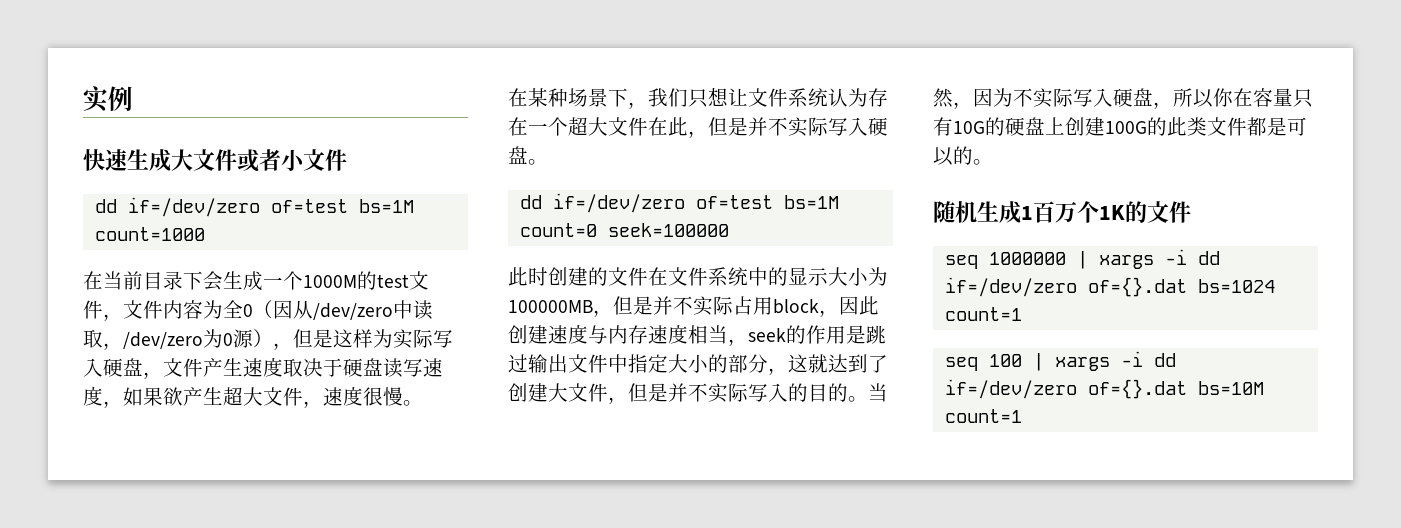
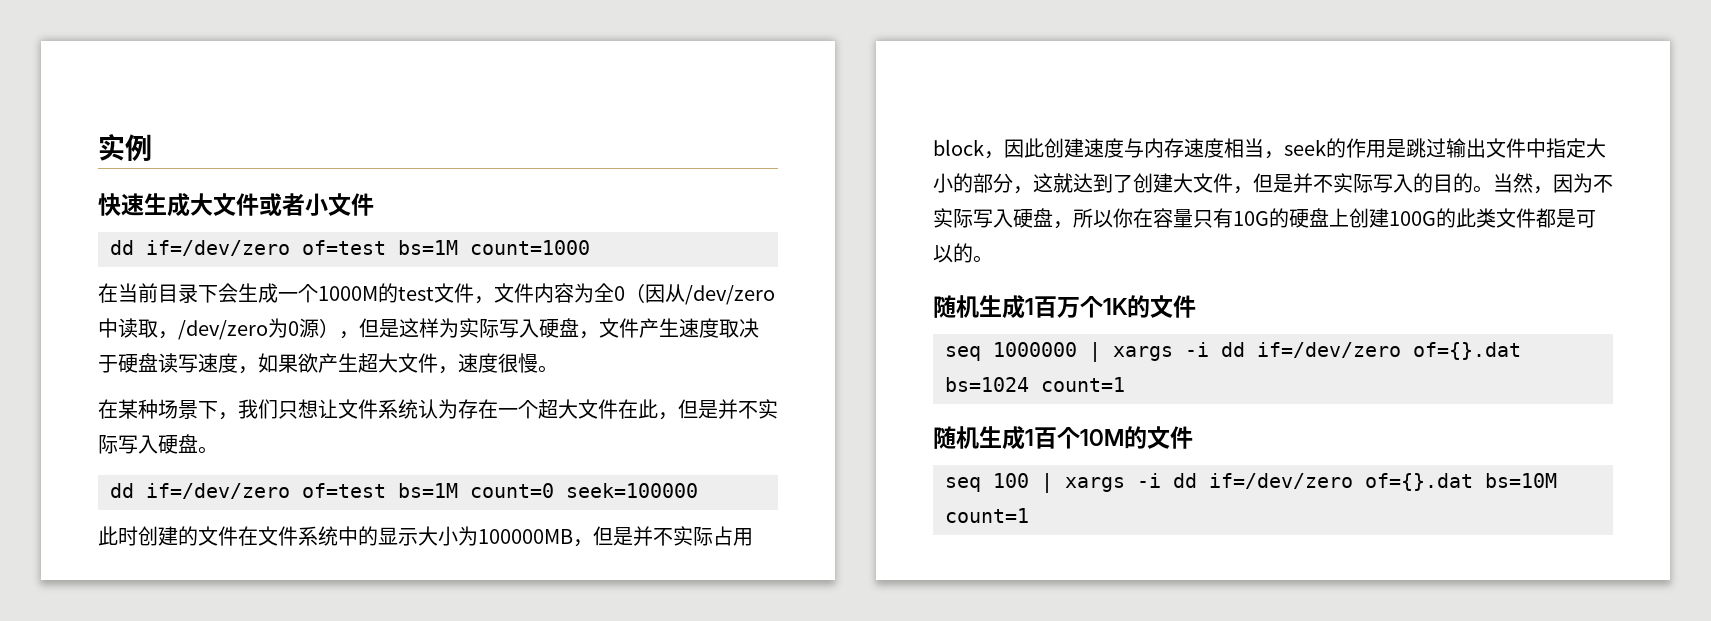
+ 随机生成1百个10M的文件

